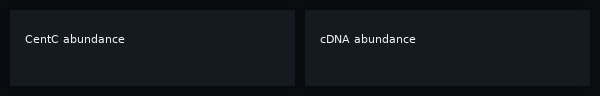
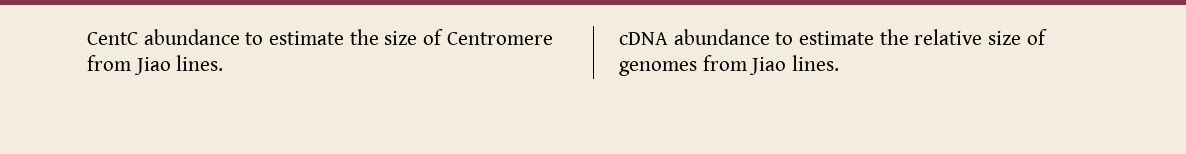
- CentC abundance
- cDNA abundance
+ CentC abundance to estimate the size of Centromere from Jiao lines.
+ cDNA abundance to estimate the relative size of genomes from Jiao lines.

